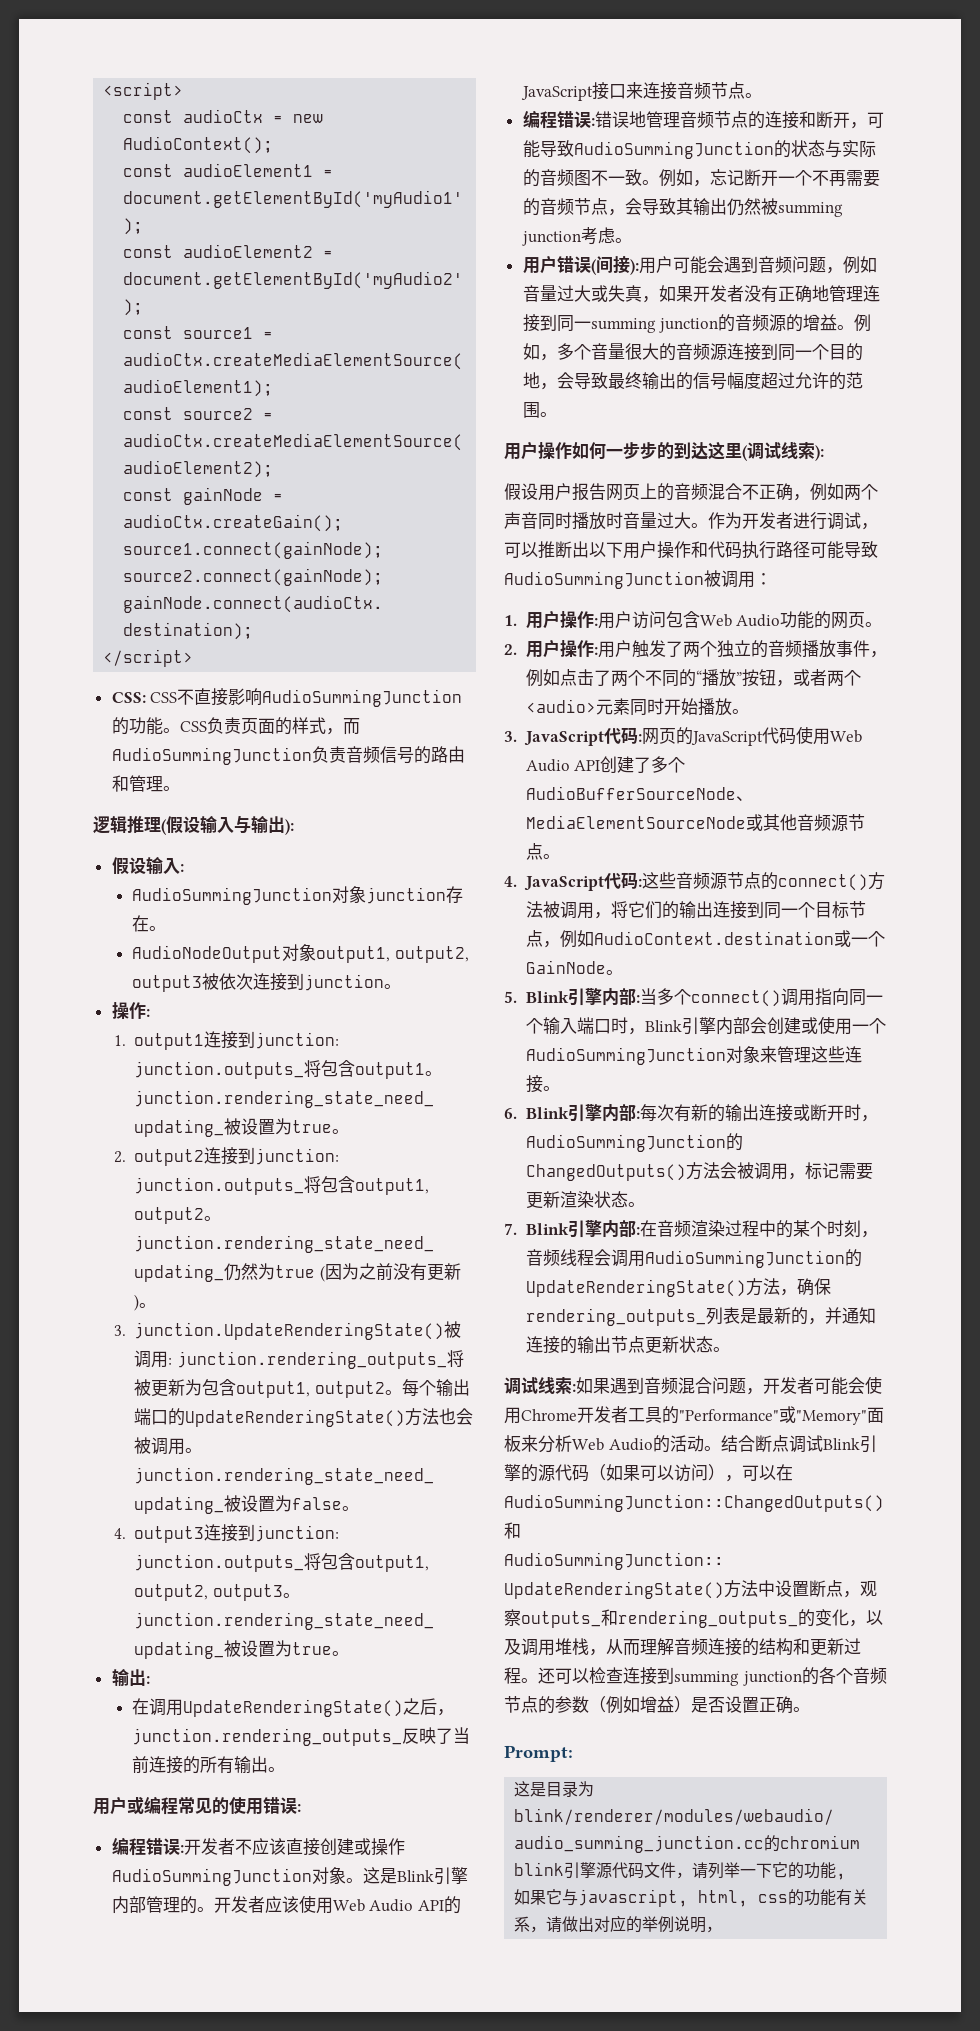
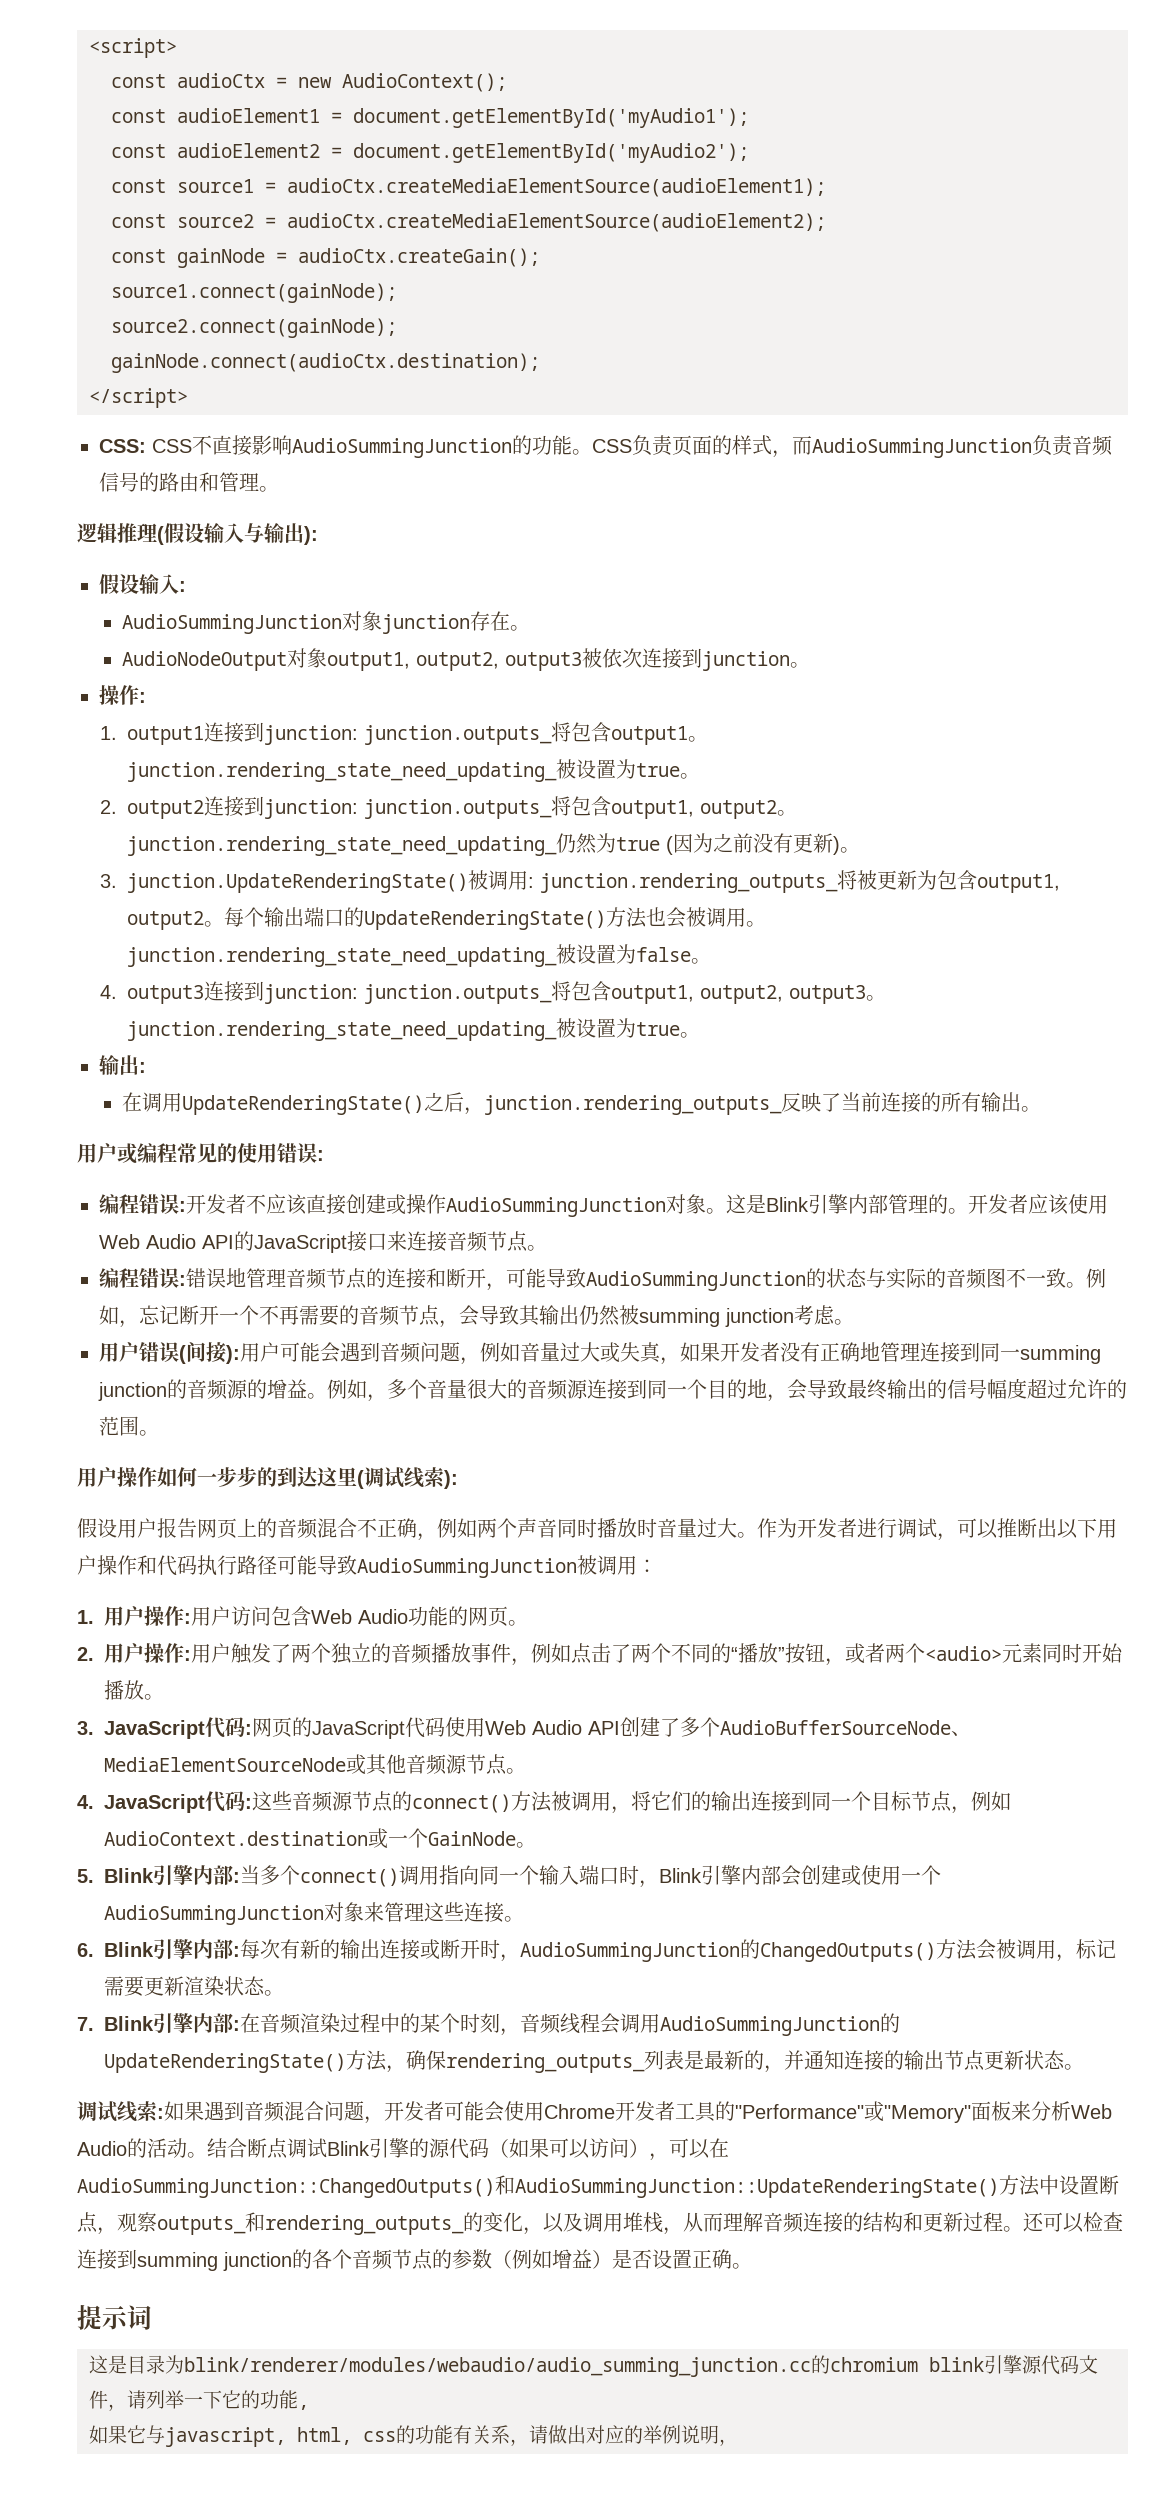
- Prompt:
+ 提示词

